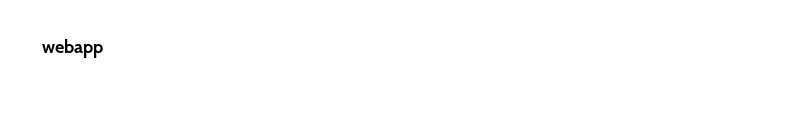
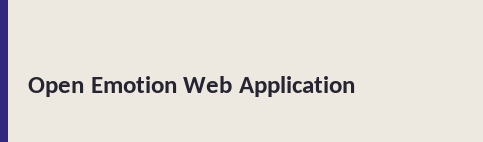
- webapp
+ Open Emotion Web Application

